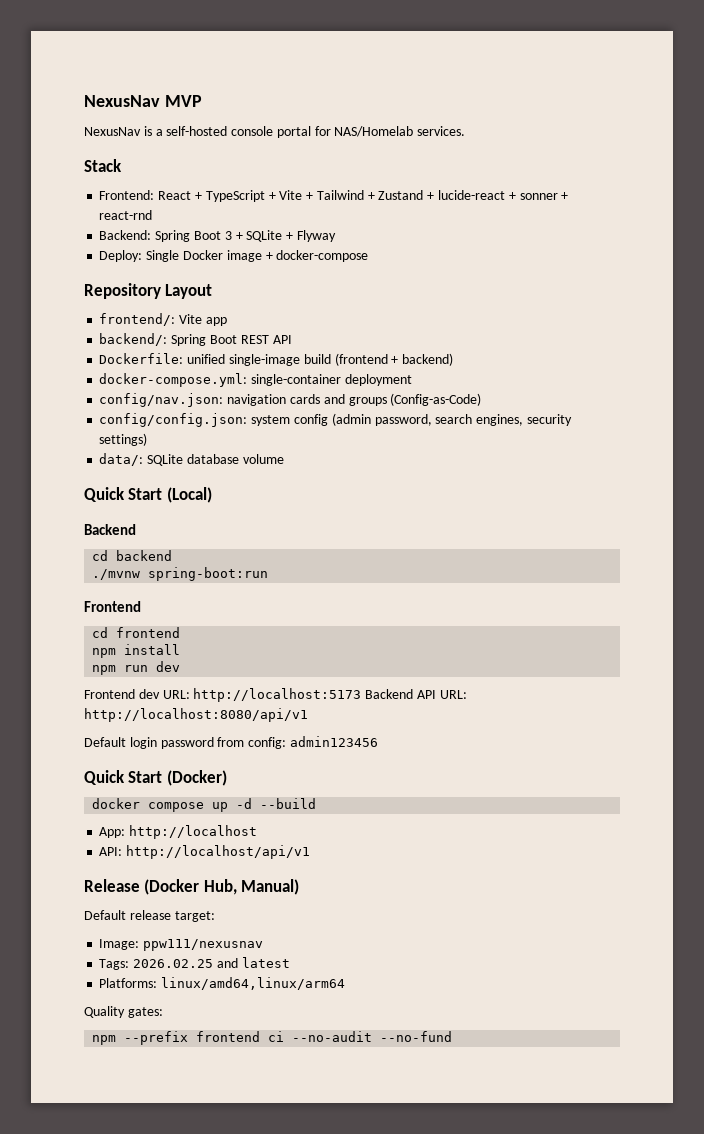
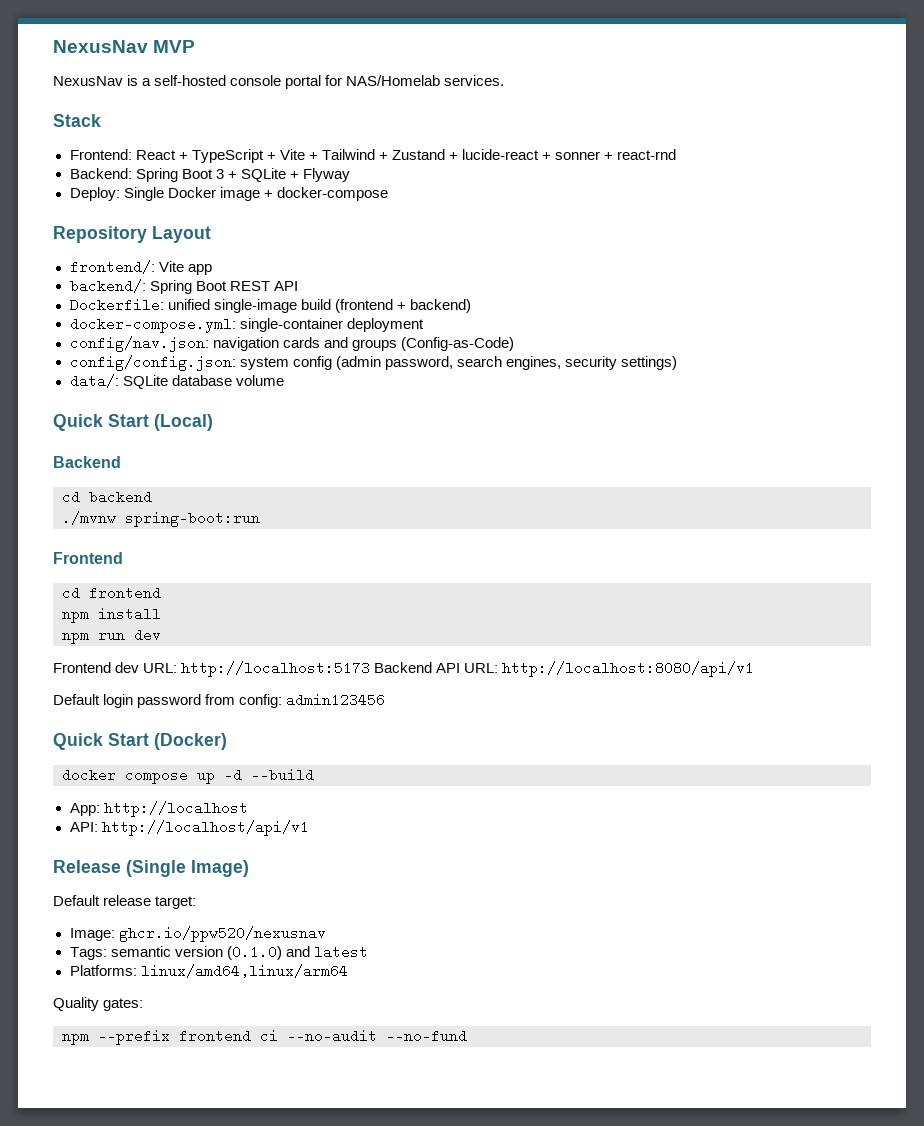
- Release (Docker Hub, Manual)
+ Release (Single Image)
- Image: ppw111/nexusnav
+ Image: ghcr.io/ppw520/nexusnav
- Tags: 2026.02.25 and latest
+ Tags: semantic version (0.1.0) and latest

